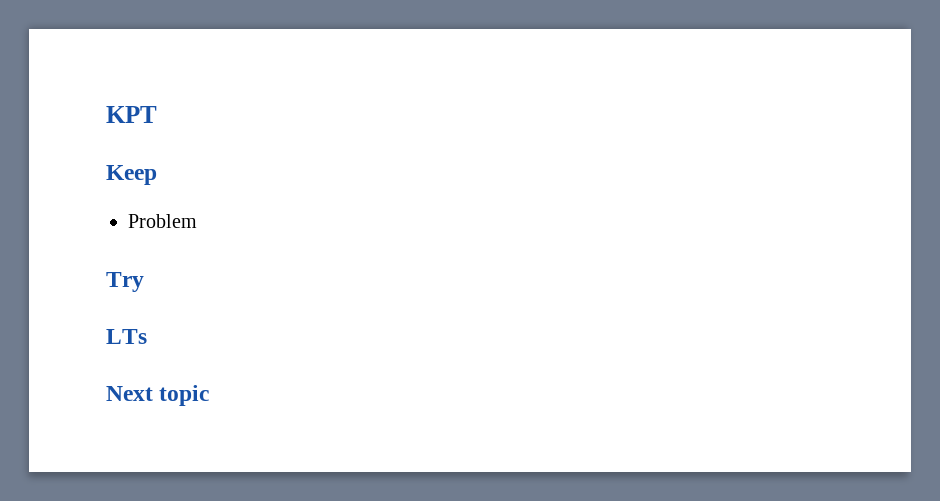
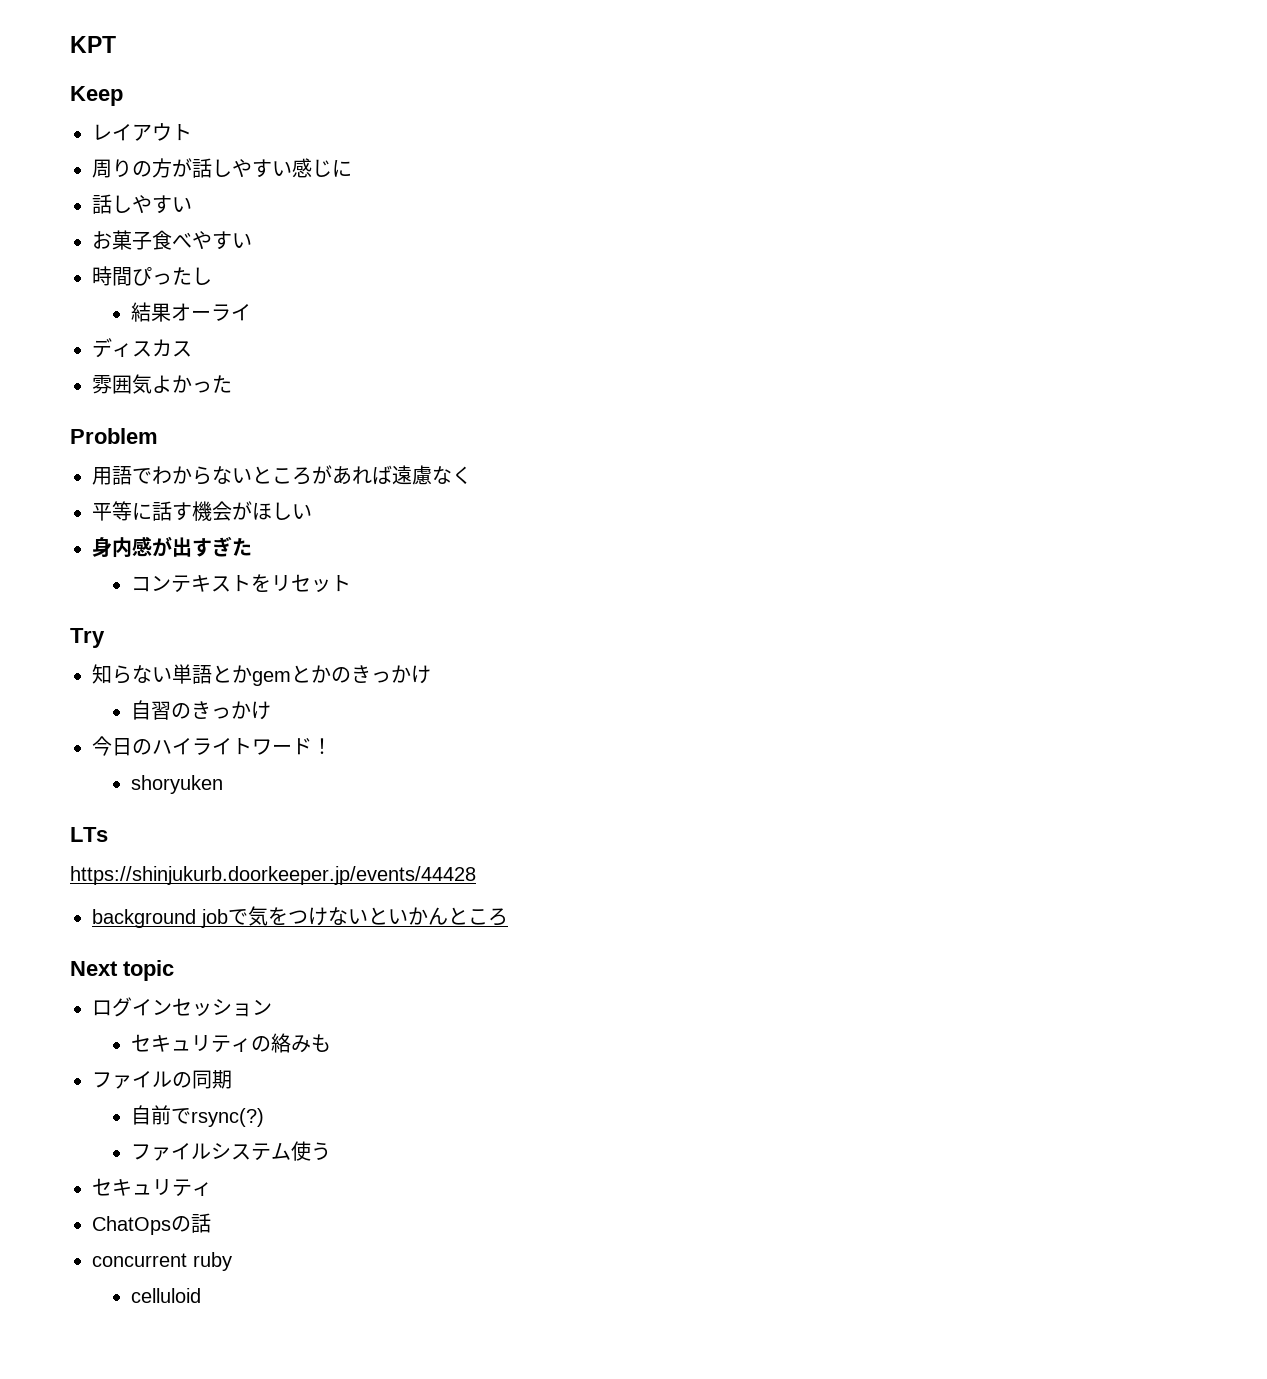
+ レイアウト
+ 周りの方が話しやすい感じに
+ 話しやすい
+ お菓子食べやすい
+ 時間ぴったし
+ 結果オーライ
+ ディスカス
+ 雰囲気よかった
  Problem
+ 用語でわからないところがあれば遠慮なく
+ 平等に話す機会がほしい
+ 身内感が出すぎた
+ コンテキストをリセット
  Try
+ 知らない単語とかgemとかのきっかけ
+ 自習のきっかけ
+ 今日のハイライトワード！
+ shoryuken
  LTs
+ https://shinjukurb.doorkeeper.jp/events/44428
+ background jobで気をつけないといかんところ
  Next topic
+ ログインセッション
+ セキュリティの絡みも
+ ファイルの同期
+ 自前でrsync(?)
+ ファイルシステム使う
+ セキュリティ
+ ChatOpsの話
+ concurrent ruby
+ celluloid

